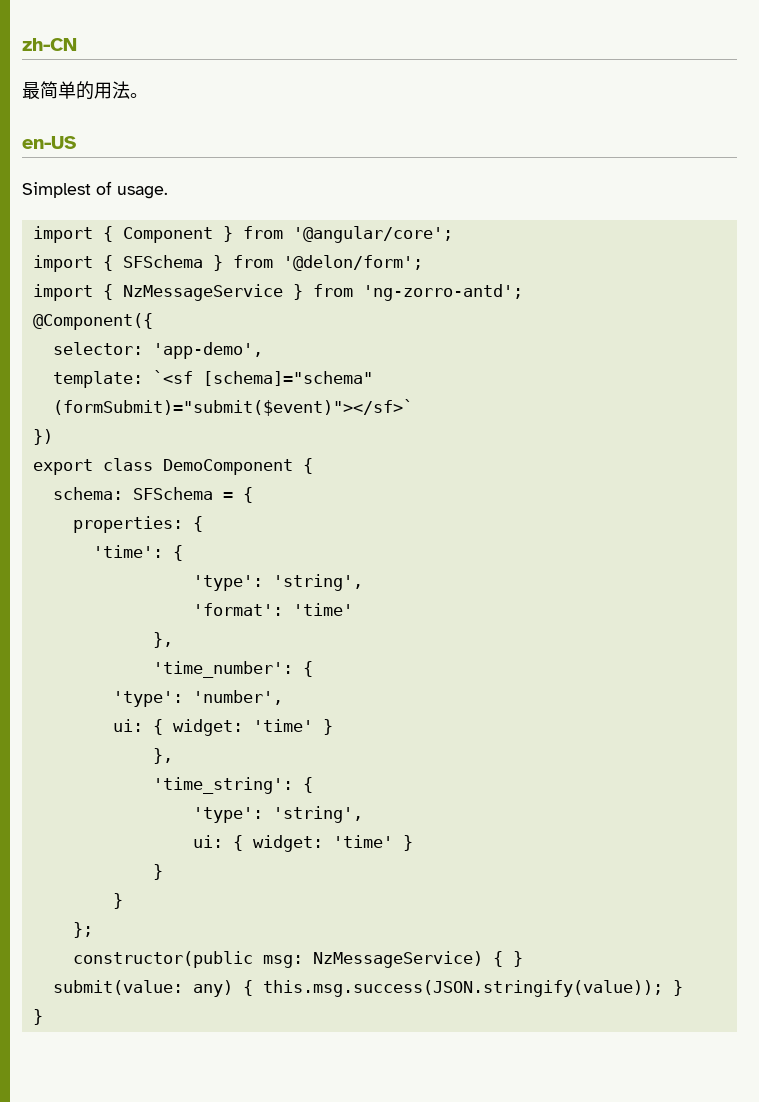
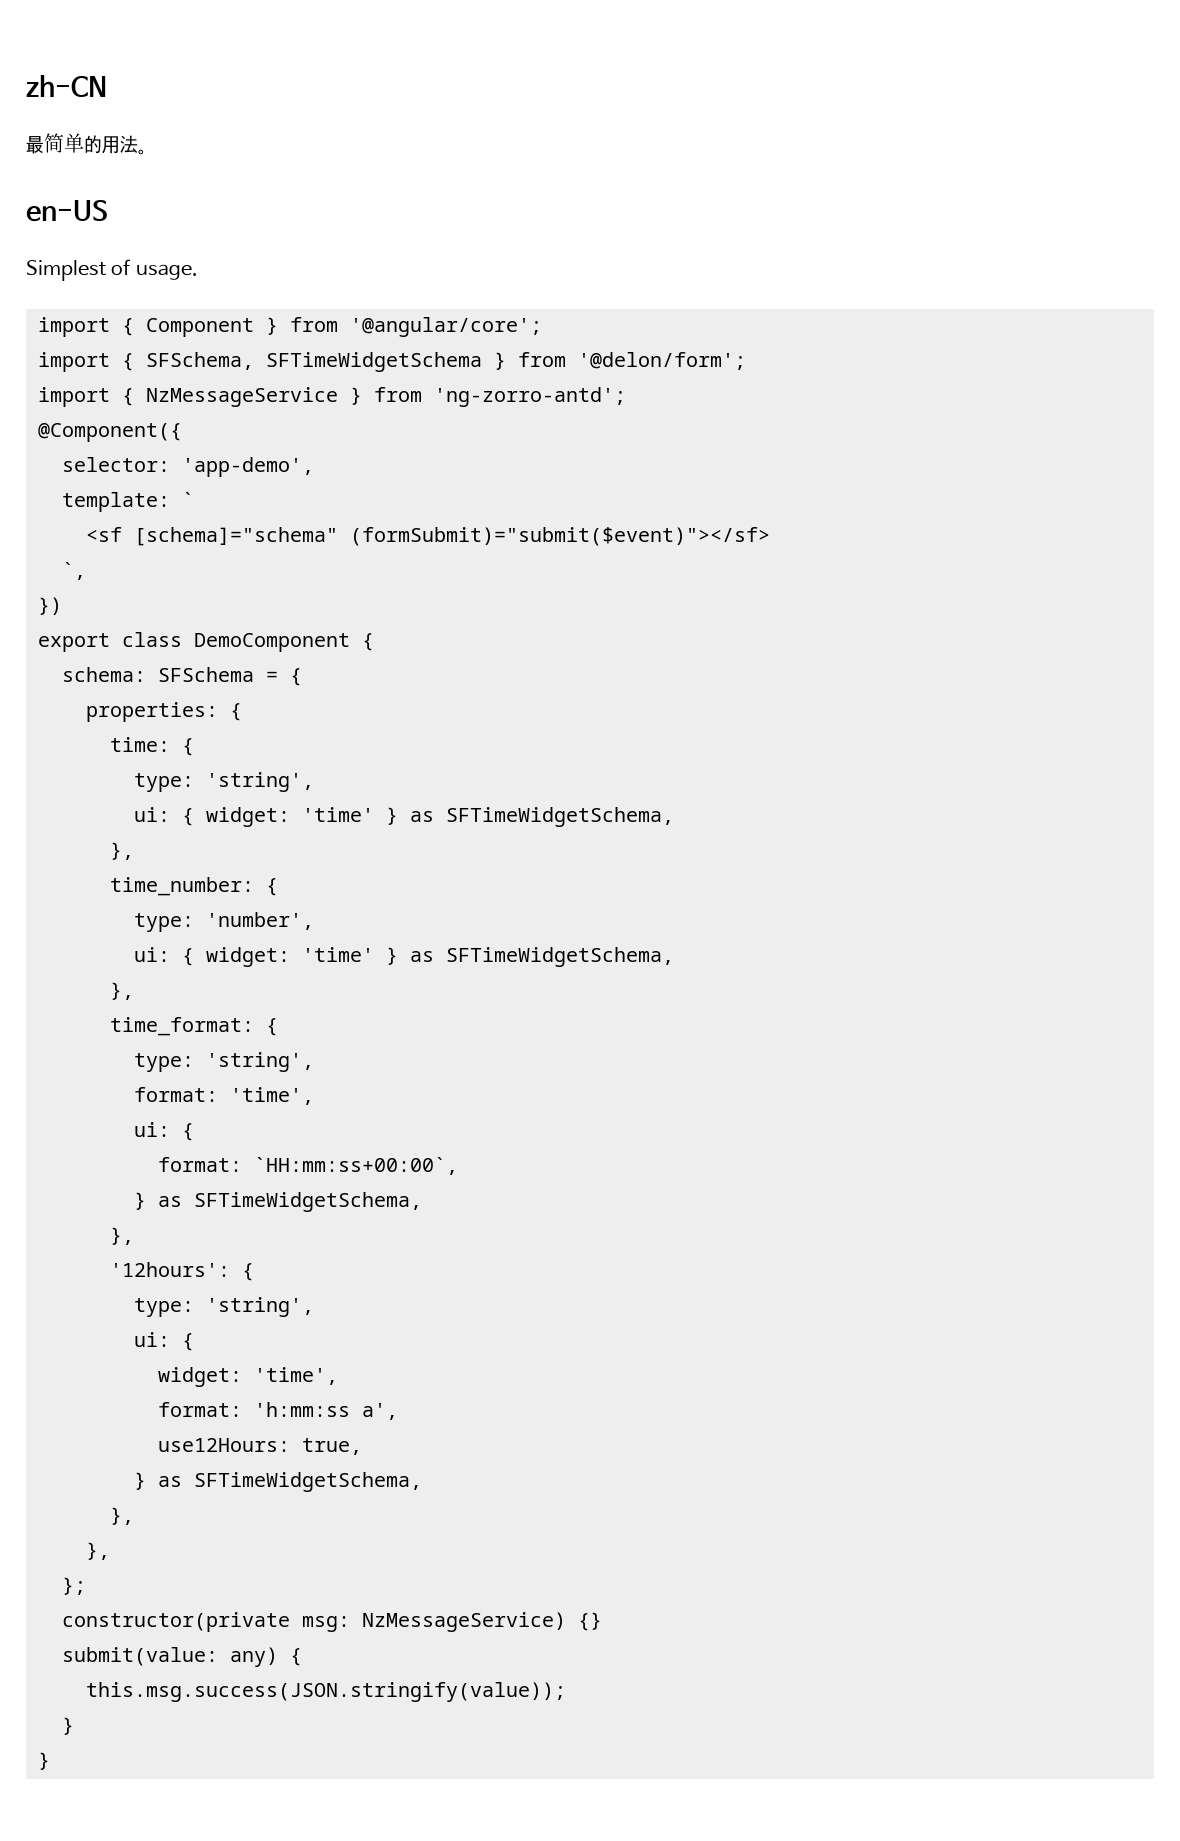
- import { SFSchema } from '@delon/form';
+ import { SFSchema, SFTimeWidgetSchema } from '@delon/form';
- template: `<sf [schema]="schema" (formSubmit)="submit($event)"></sf>`
+ template: `
+ <sf [schema]="schema" (formSubmit)="submit($event)"></sf>
+ `,
- 'time': {
- 'type': 'string',
- 'format': 'time'
+ time: {
+ type: 'string',
+ ui: { widget: 'time' } as SFTimeWidgetSchema,
  },
- 'time_number': {
- 'type': 'number',
- ui: { widget: 'time' }
+ time_number: {
+ type: 'number',
+ ui: { widget: 'time' } as SFTimeWidgetSchema,
  },
- 'time_string': {
- 'type': 'string',
- ui: { widget: 'time' }
+ time_format: {
+ type: 'string',
+ format: 'time',
+ ui: {
+ format: `HH:mm:ss+00:00`,
+ } as SFTimeWidgetSchema,
+ },
+ '12hours': {
+ type: 'string',
+ ui: {
+ widget: 'time',
+ format: 'h:mm:ss a',
+ use12Hours: true,
+ } as SFTimeWidgetSchema,
+ },
+ },
+ };
+ constructor(private msg: NzMessageService) {}
+ submit(value: any) {
+ this.msg.success(JSON.stringify(value));
  }
- }
- };
- constructor(public msg: NzMessageService) { }
- submit(value: any) { this.msg.success(JSON.stringify(value)); }

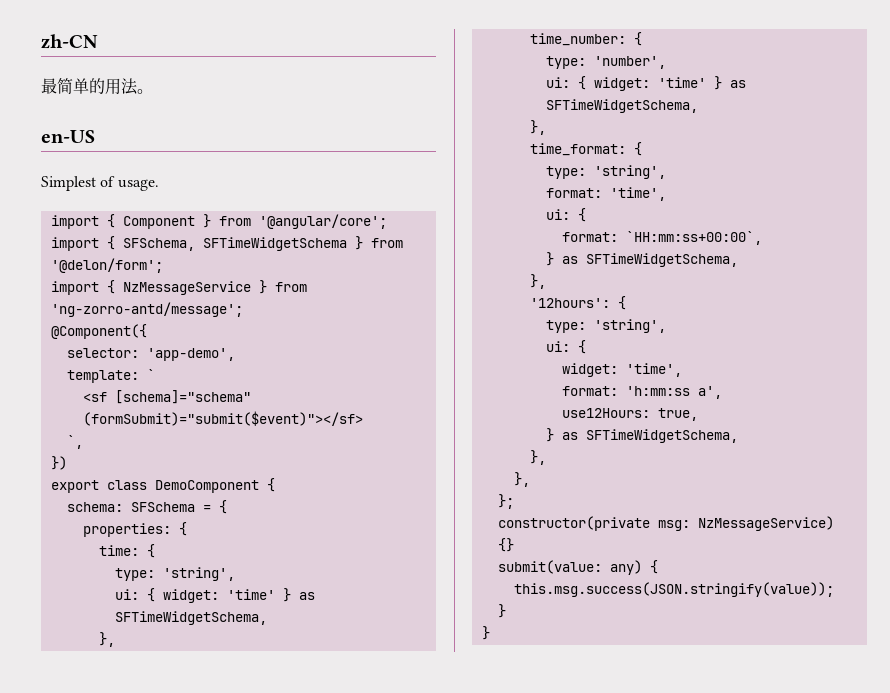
- import { NzMessageService } from 'ng-zorro-antd';
+ import { NzMessageService } from 'ng-zorro-antd/message';

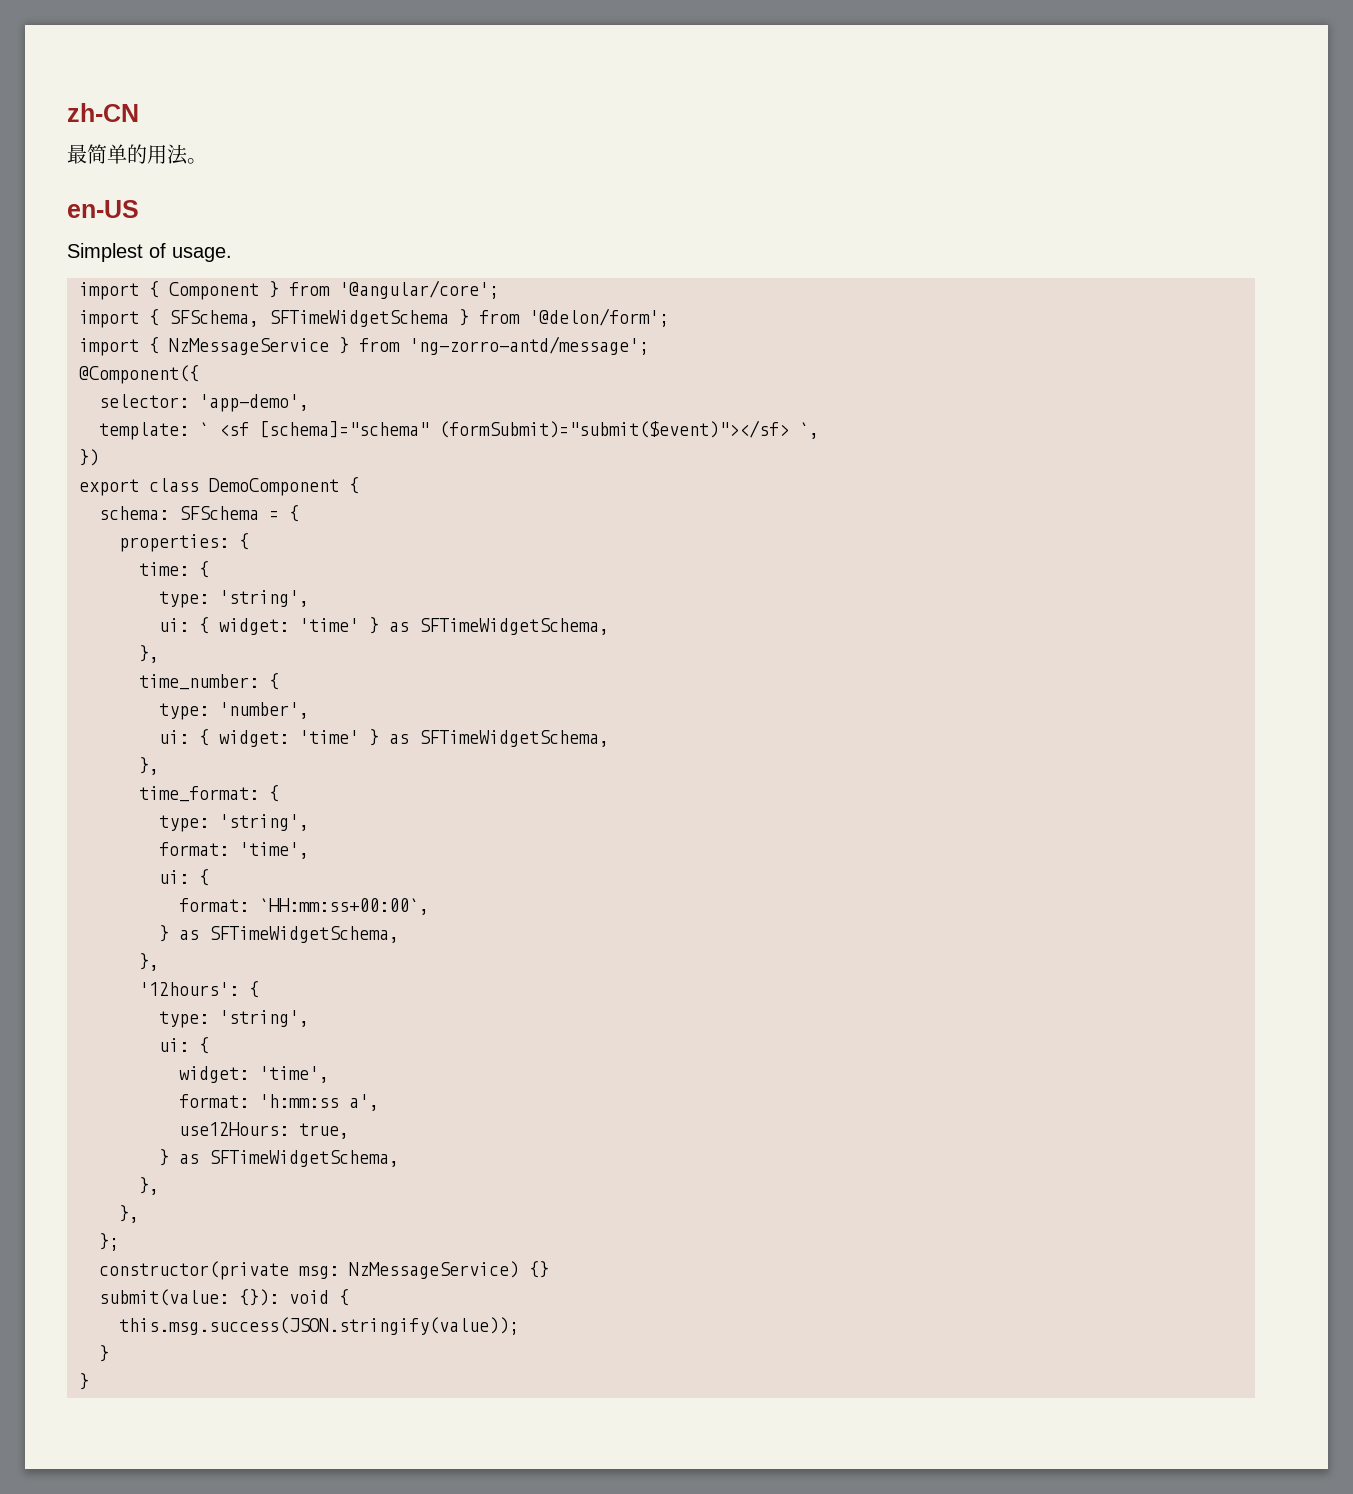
- template: `
- <sf [schema]="schema" (formSubmit)="submit($event)"></sf>
- `,
+ template: ` <sf [schema]="schema" (formSubmit)="submit($event)"></sf> `,
- submit(value: any) {
+ submit(value: {}): void {

